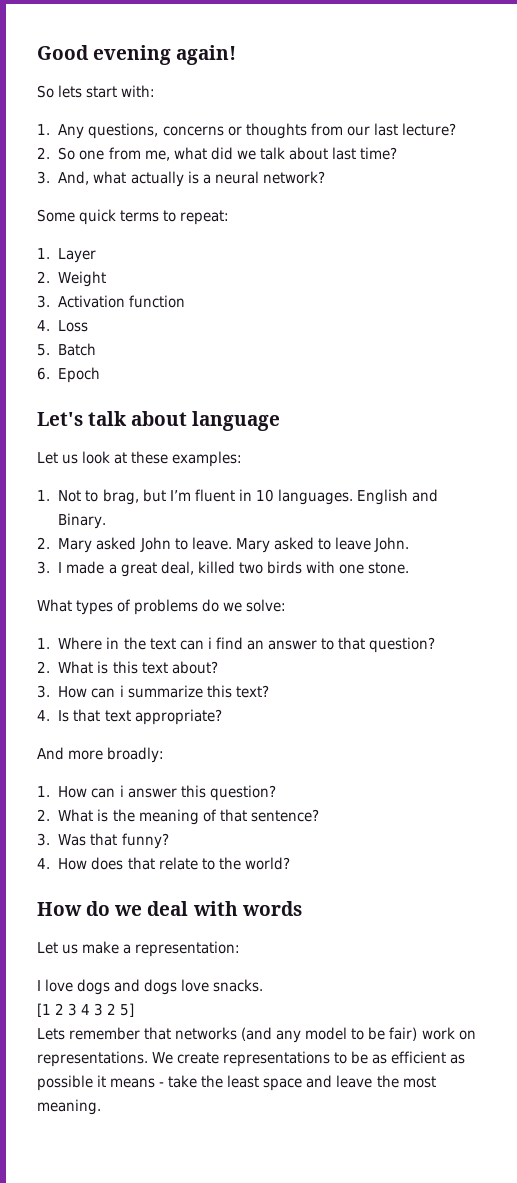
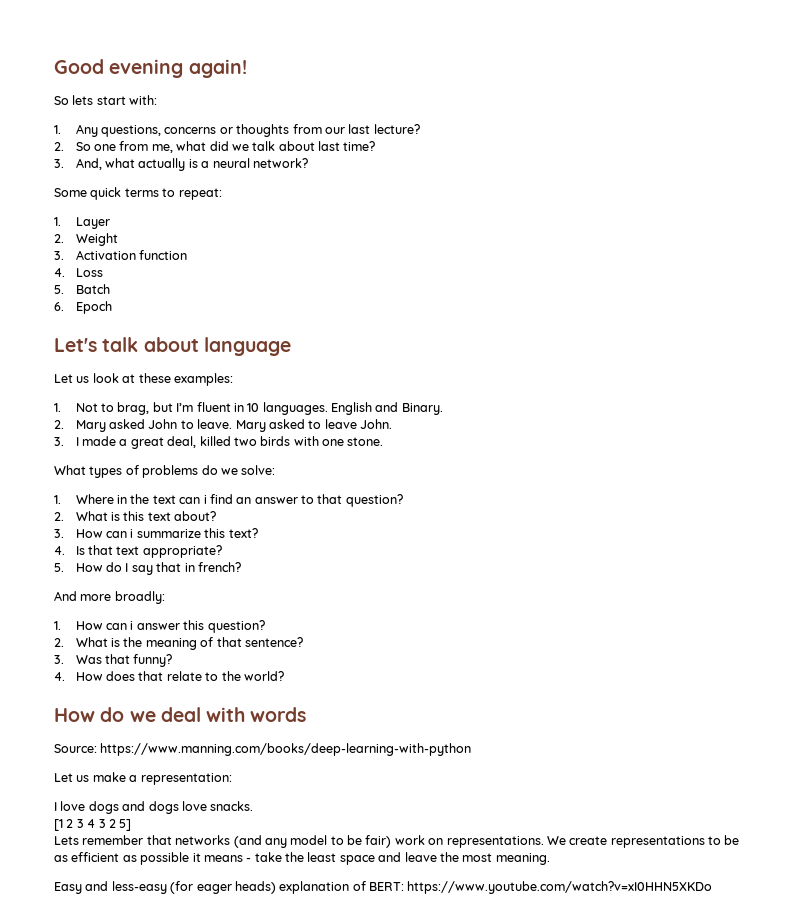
+ 5. How do I say that in french?
+ Source: https://www.manning.com/books/deep-learning-with-python
+ Easy and less-easy (for eager heads) explanation of BERT: https://www.youtube.com/watch?v=xI0HHN5XKDo

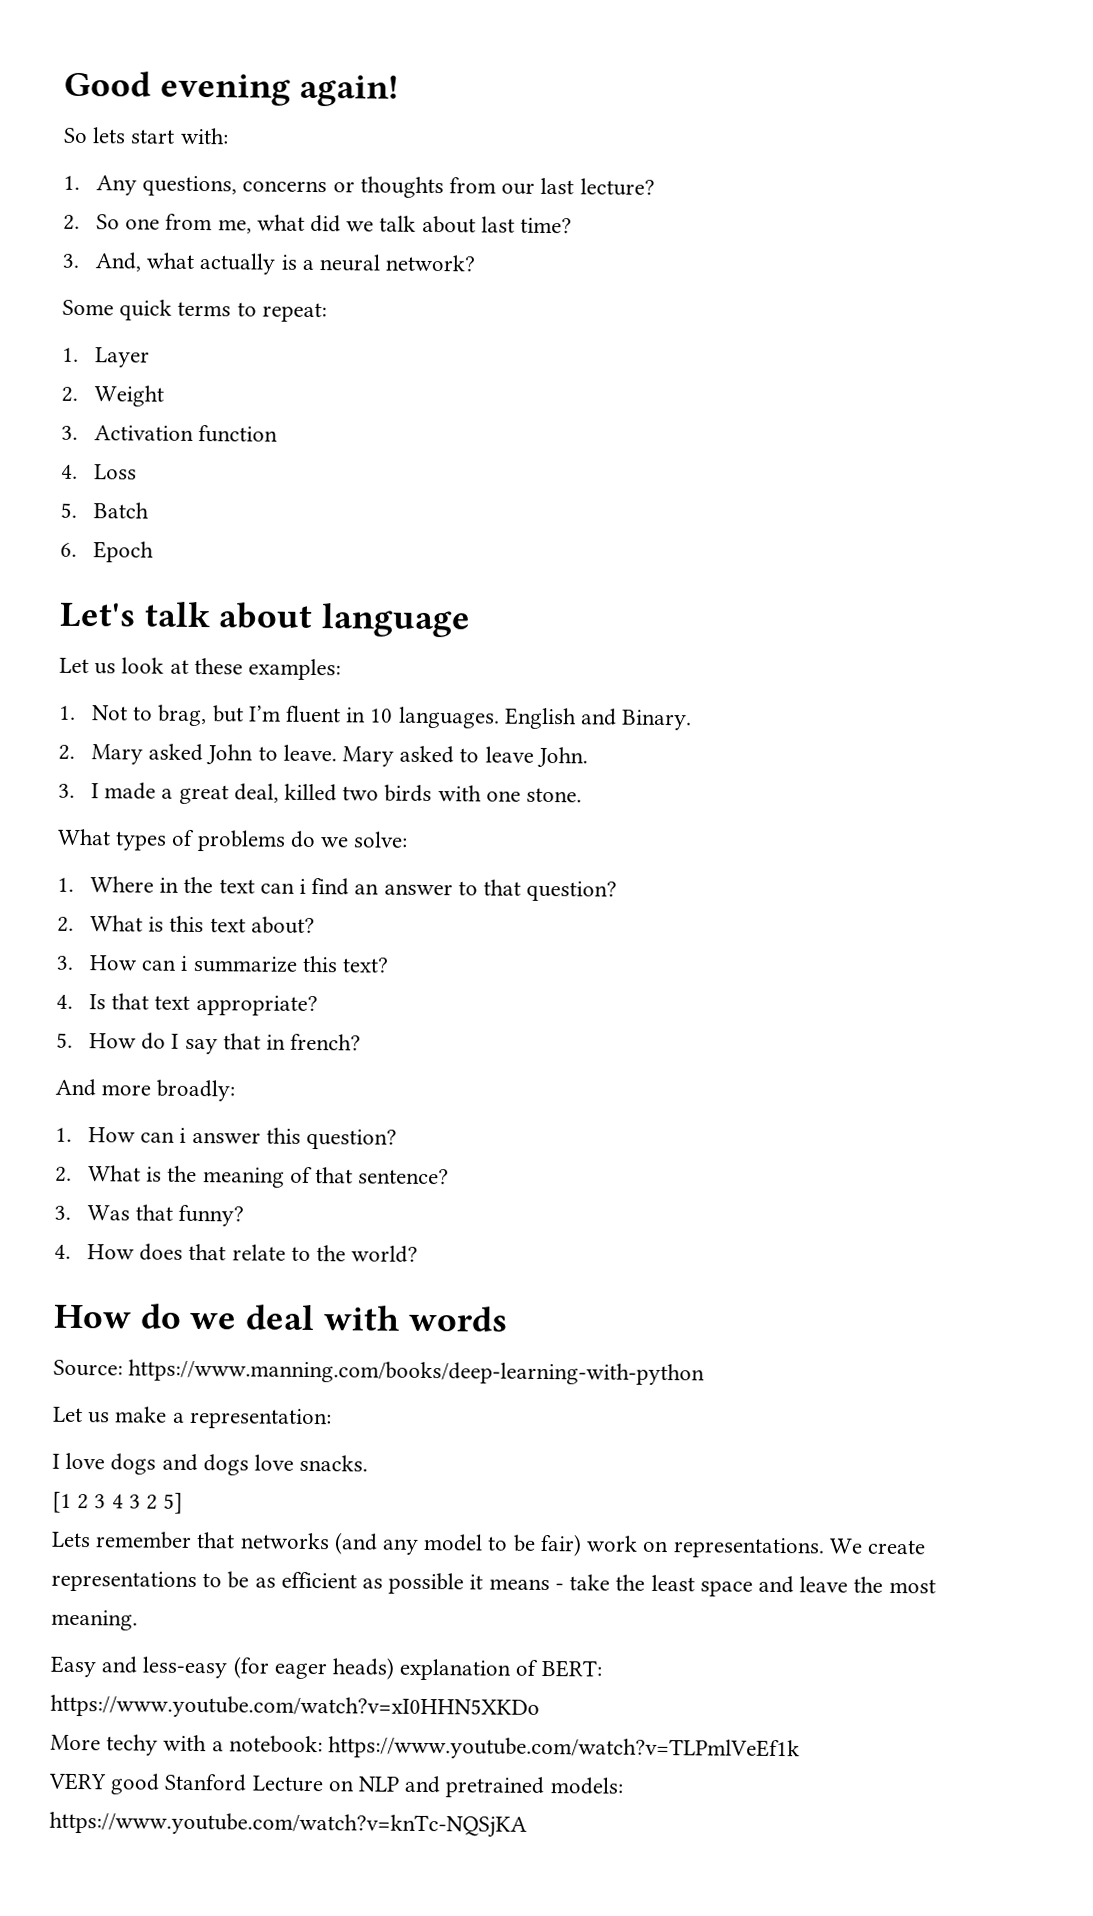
+ More techy with a notebook: https://www.youtube.com/watch?v=TLPmlVeEf1k
+ VERY good Stanford Lecture on NLP and pretrained models: https://www.youtube.com/watch?v=knTc-NQSjKA

